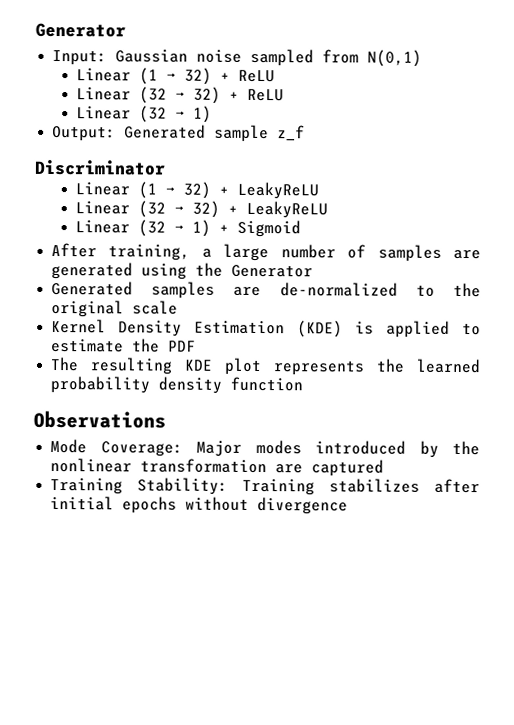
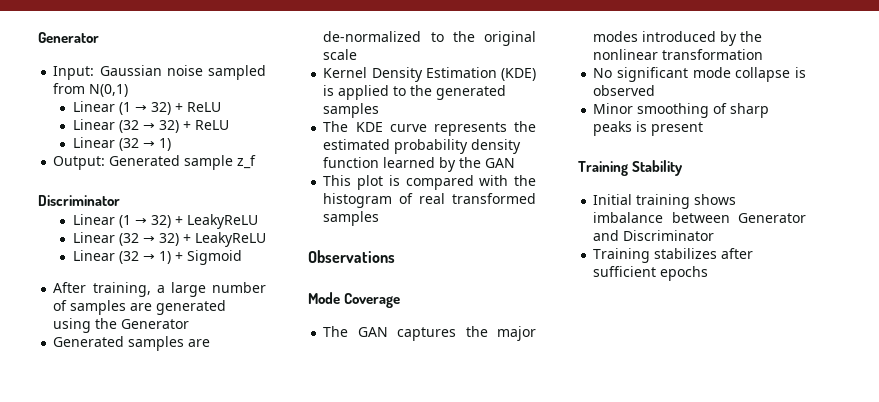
- Kernel Density Estimation (KDE) is applied to estimate the PDF
- The resulting KDE plot represents the learned probability density function
+ Kernel Density Estimation (KDE) is applied to the generated samples
+ The KDE curve represents the estimated probability density function learned by the GAN
+ This plot is compared with the histogram of real transformed samples
  Observations
- Mode Coverage: Major modes introduced by the nonlinear transformation are captured
- Training Stability: Training stabilizes after initial epochs without divergence
+ Mode Coverage
+ The GAN captures the major modes introduced by the nonlinear transformation
+ No significant mode collapse is observed
+ Minor smoothing of sharp peaks is present
+ Training Stability
+ Initial training shows imbalance between Generator and Discriminator
+ Training stabilizes after sufficient epochs

